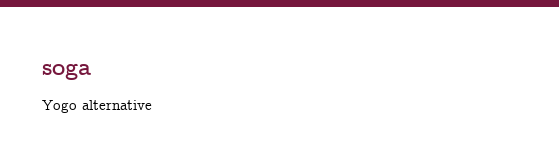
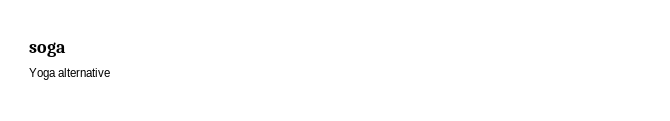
- Yogo alternative
+ Yoga alternative

